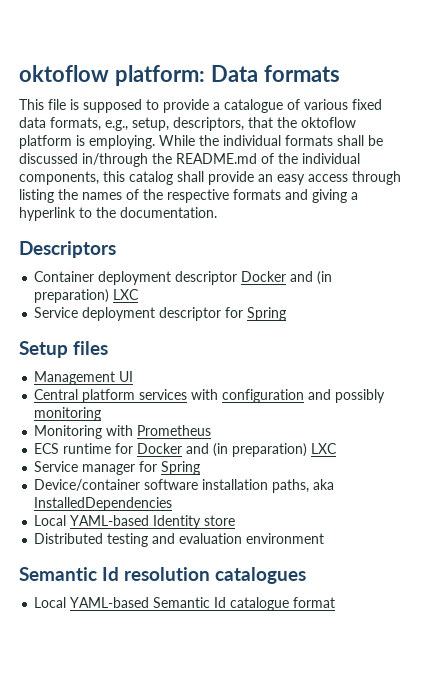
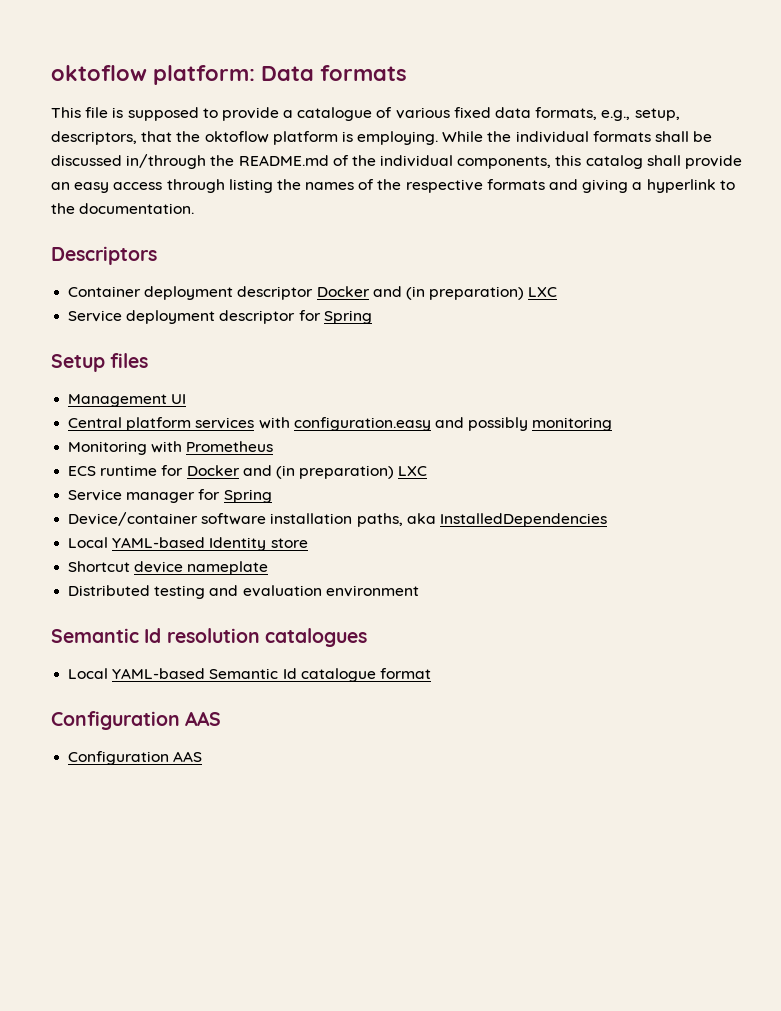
- Central platform services with configuration and possibly monitoring
+ Central platform services with configuration.easy and possibly monitoring
+ Shortcut device nameplate
  Local YAML-based Semantic Id catalogue format
+ Configuration AAS
+ Configuration AAS

